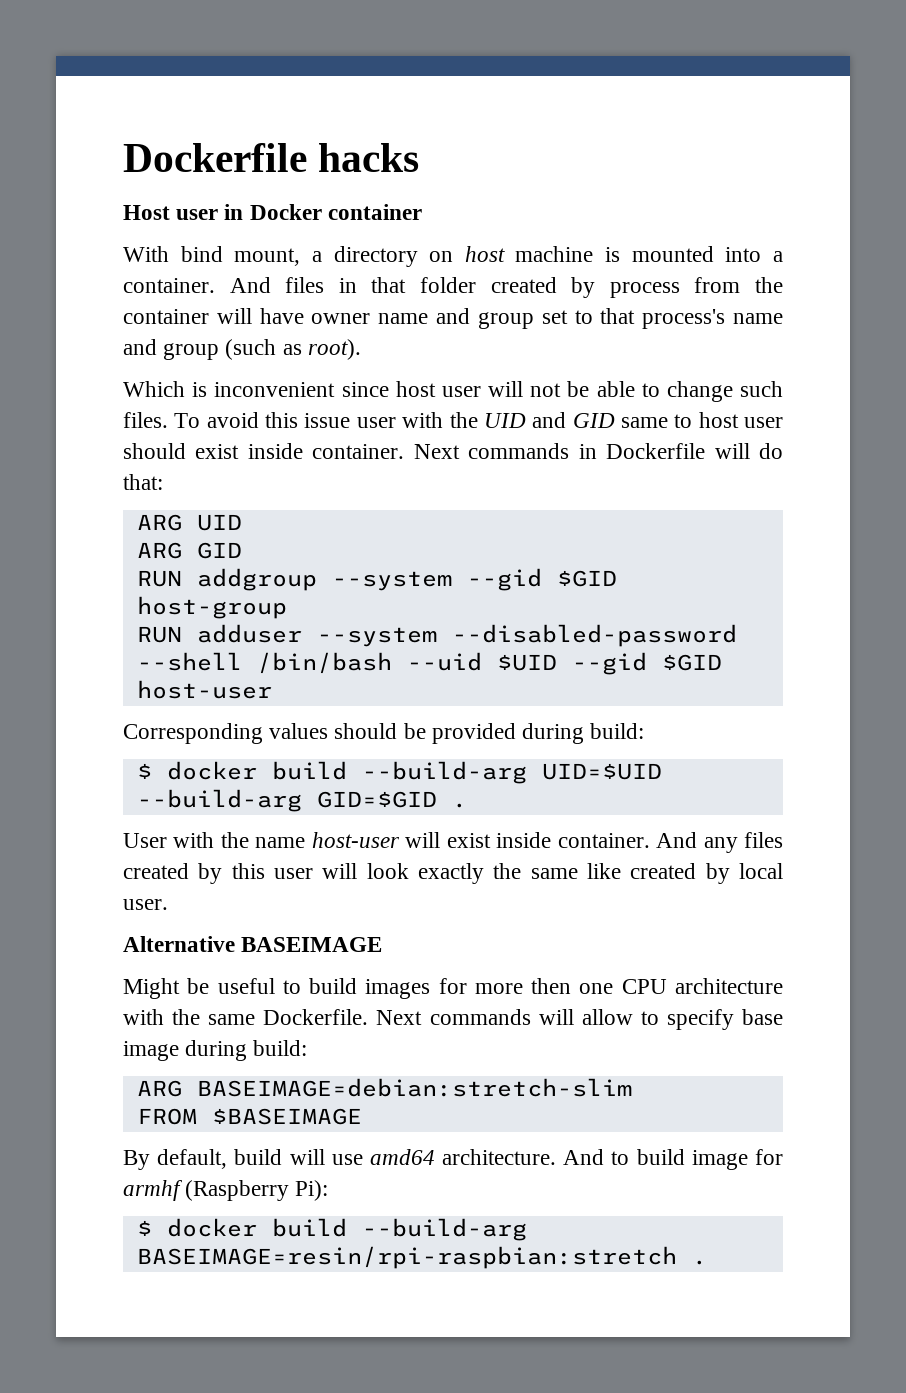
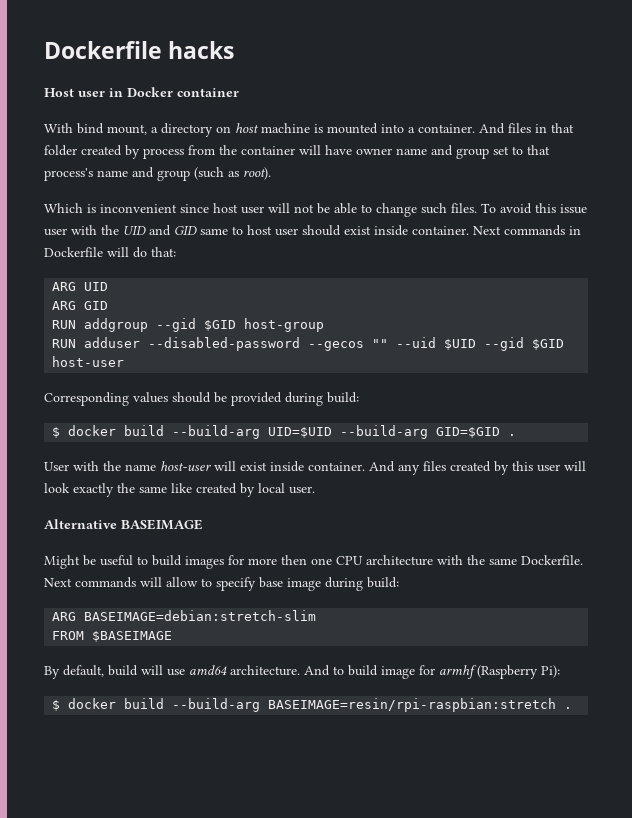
- RUN addgroup --system --gid $GID host-group
+ RUN addgroup --gid $GID host-group
- RUN adduser --system --disabled-password --shell /bin/bash --uid $UID --gid $GID host-user
+ RUN adduser --disabled-password --gecos "" --uid $UID --gid $GID host-user

